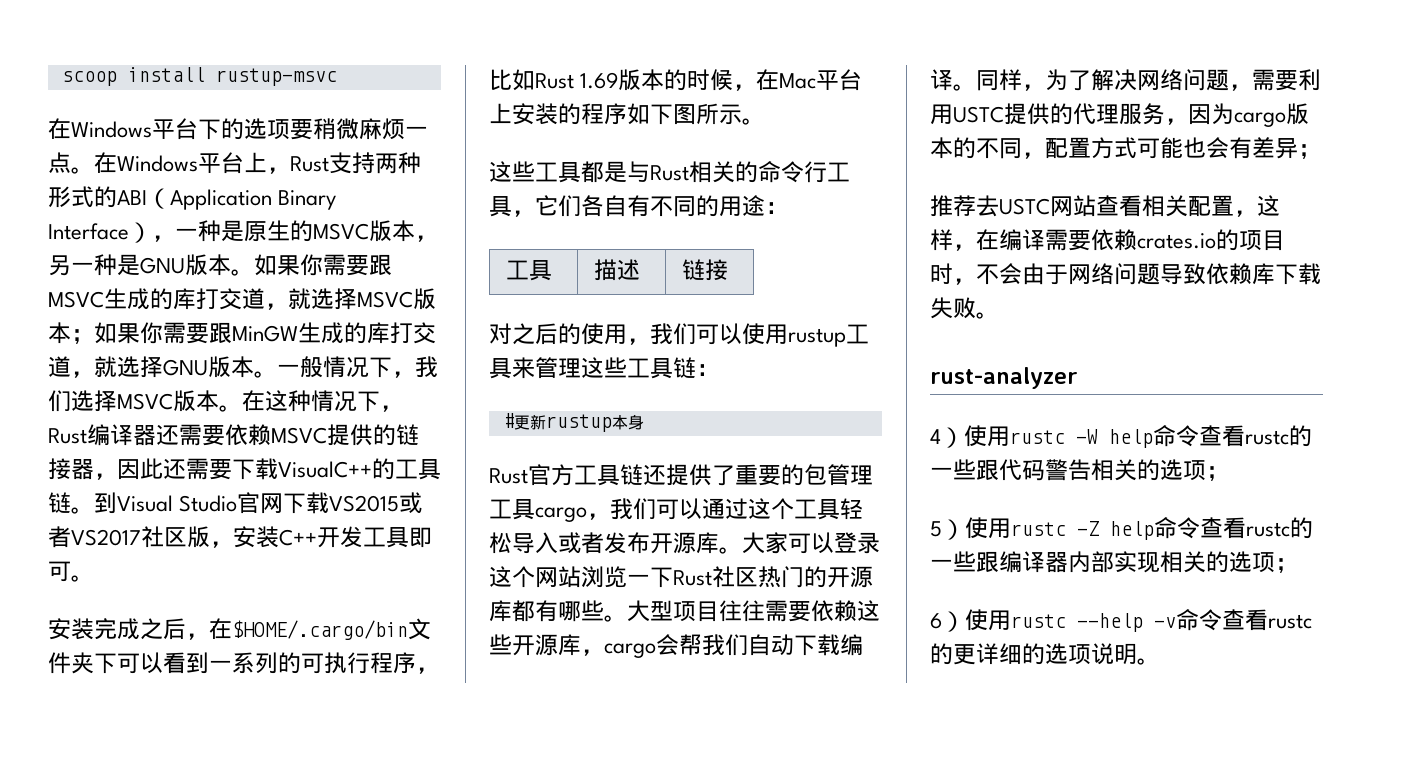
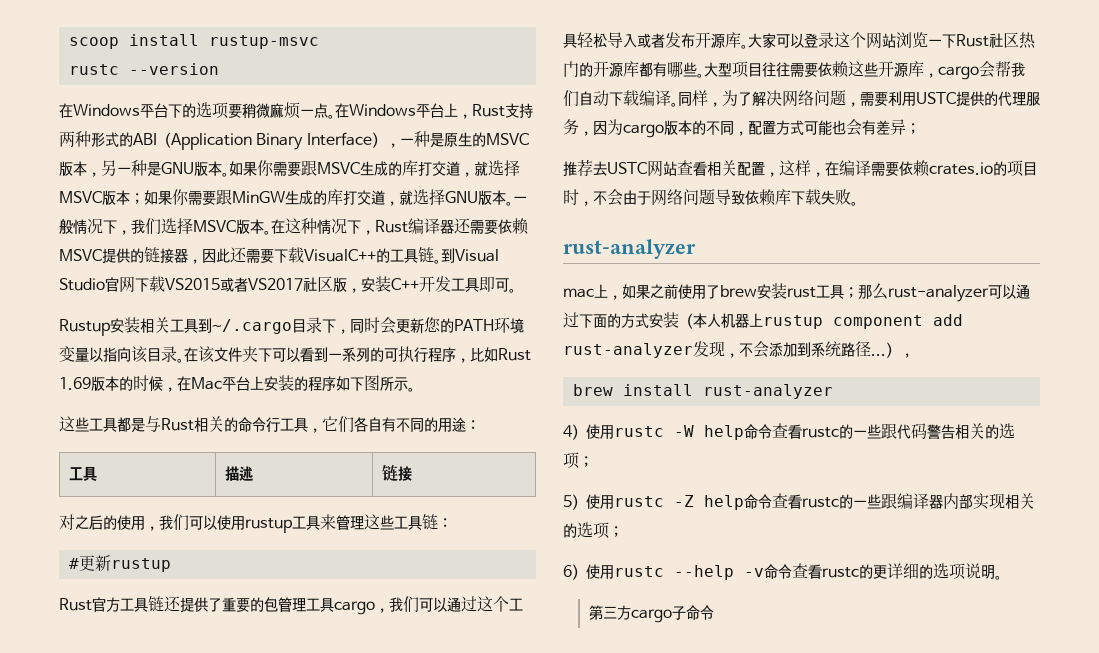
+ rustc --version
- 安装完成之后，在$HOME/.cargo/bin文件夹下可以看到一系列的可执行程序，比如Rust 1.69版本的时候，在Mac平台上安装的程序如下图所示。
+ Rustup安装相关工具到~/.cargo目录下，同时会更新您的PATH环境变量以指向该目录。在该文件夹下可以看到一系列的可执行程序，比如Rust 1.69版本的时候，在Mac平台上安装的程序如下图所示。
- #更新rustup本身
+ #更新rustup
+ mac上，如果之前使用了brew安装rust工具；那么rust-analyzer可以通过下面的方式安装（本人机器上rustup component add rust-analyzer发现，不会添加到系统路径...），
+ brew install rust-analyzer
+ 第三方cargo子命令

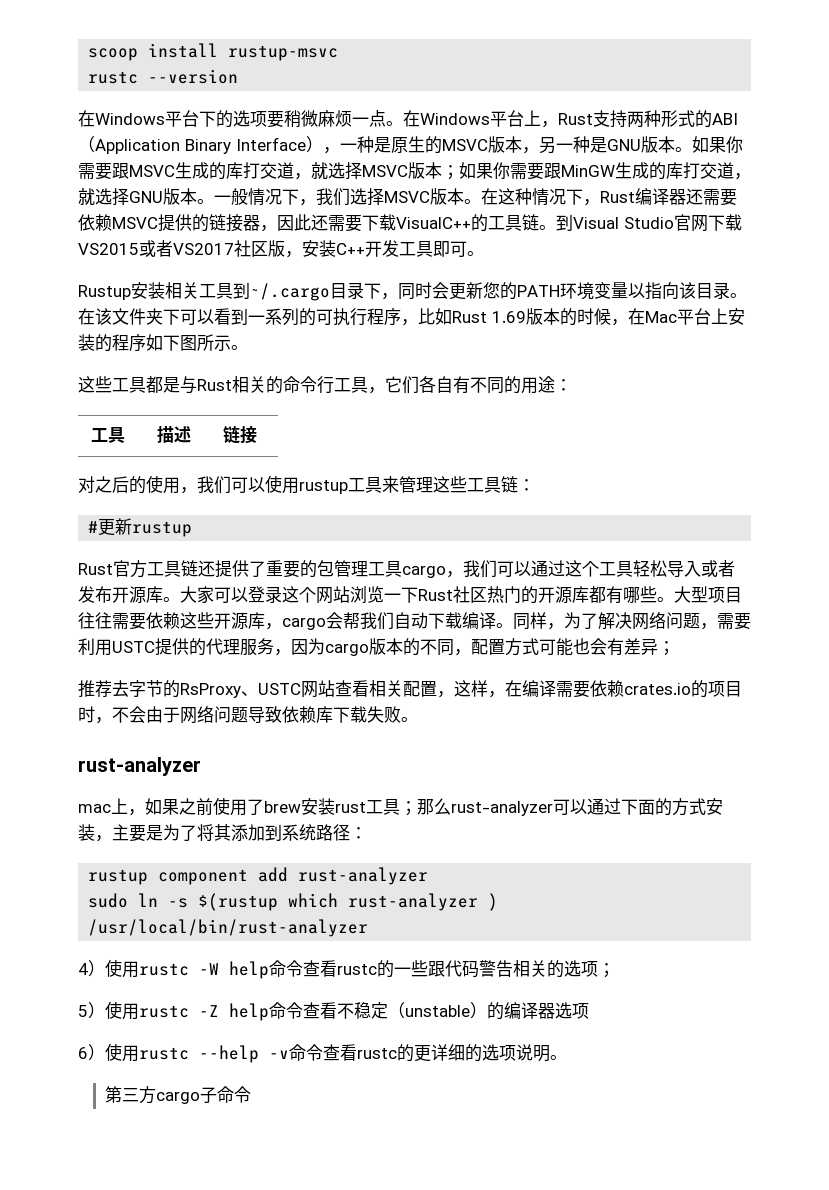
- 推荐去USTC网站查看相关配置，这样，在编译需要依赖crates.io的项目时，不会由于网络问题导致依赖库下载失败。
+ 推荐去字节的RsProxy、USTC网站查看相关配置，这样，在编译需要依赖crates.io的项目时，不会由于网络问题导致依赖库下载失败。
- mac上，如果之前使用了brew安装rust工具；那么rust-analyzer可以通过下面的方式安装（本人机器上rustup component add rust-analyzer发现，不会添加到系统路径...），
- brew install rust-analyzer
+ mac上，如果之前使用了brew安装rust工具；那么rust-analyzer可以通过下面的方式安装，主要是为了将其添加到系统路径：
+ rustup component add rust-analyzer
+ sudo ln -s $(rustup which rust-analyzer ) /usr/local/bin/rust-analyzer
- 5）使用rustc -Z help命令查看rustc的一些跟编译器内部实现相关的选项；
+ 5）使用rustc -Z help命令查看不稳定（unstable）的编译器选项

